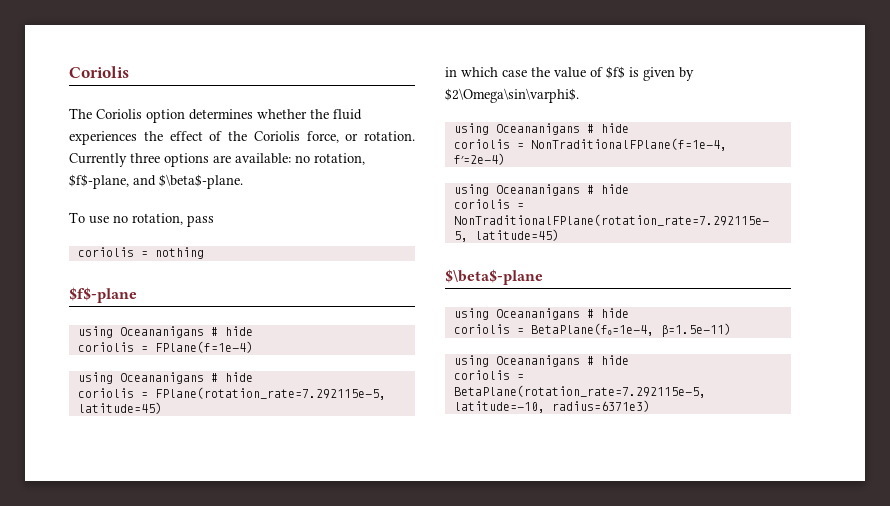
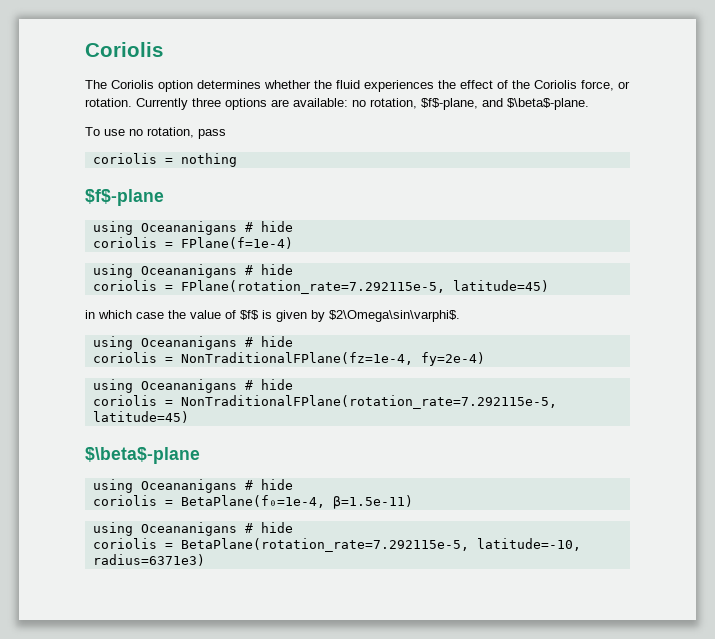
- coriolis = NonTraditionalFPlane(f=1e-4, f′=2e-4)
+ coriolis = NonTraditionalFPlane(fz=1e-4, fy=2e-4)

